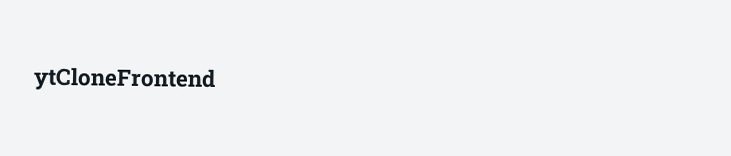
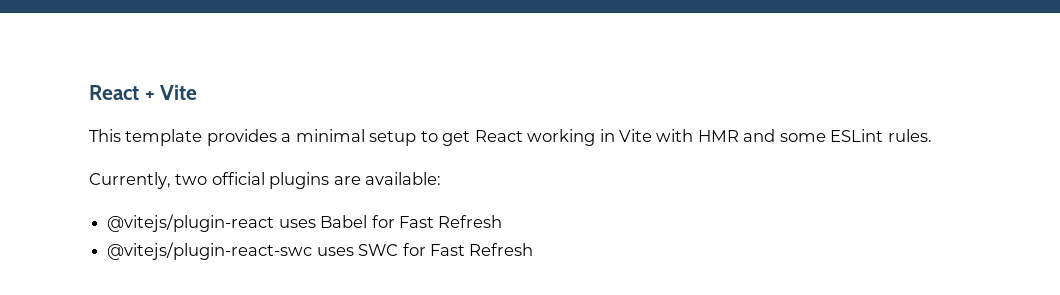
- ytCloneFrontend
+ React + Vite
+ This template provides a minimal setup to get React working in Vite with HMR and some ESLint rules.
+ Currently, two official plugins are available:
+ @vitejs/plugin-react uses Babel for Fast Refresh
+ @vitejs/plugin-react-swc uses SWC for Fast Refresh

